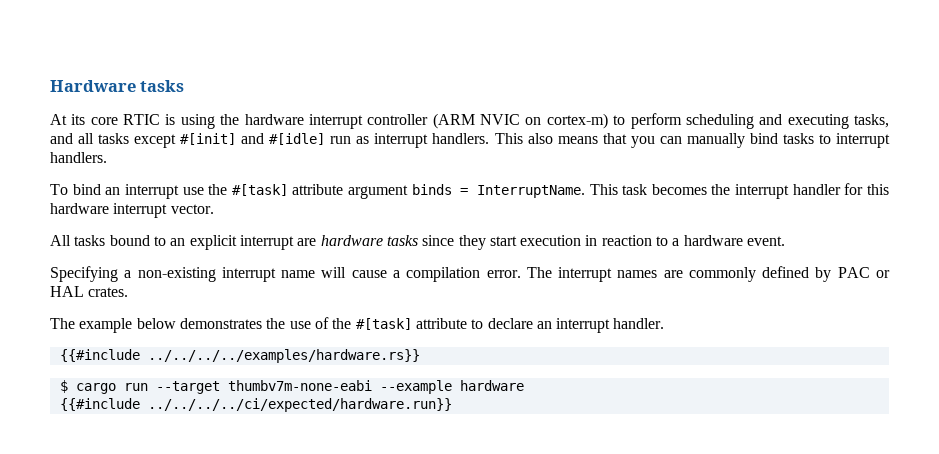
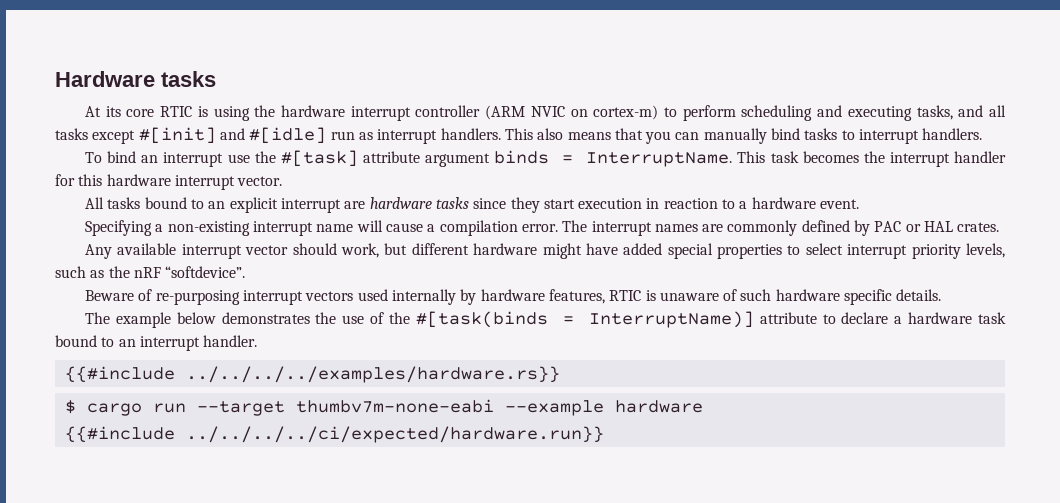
+ Any available interrupt vector should work, but different hardware might have added special properties to select interrupt priority levels, such as the nRF “softdevice”.
+ Beware of re-purposing interrupt vectors used internally by hardware features, RTIC is unaware of such hardware specific details.
- The example below demonstrates the use of the #[task] attribute to declare an interrupt handler.
+ The example below demonstrates the use of the #[task(binds = InterruptName)] attribute to declare a hardware task bound to an interrupt handler.

